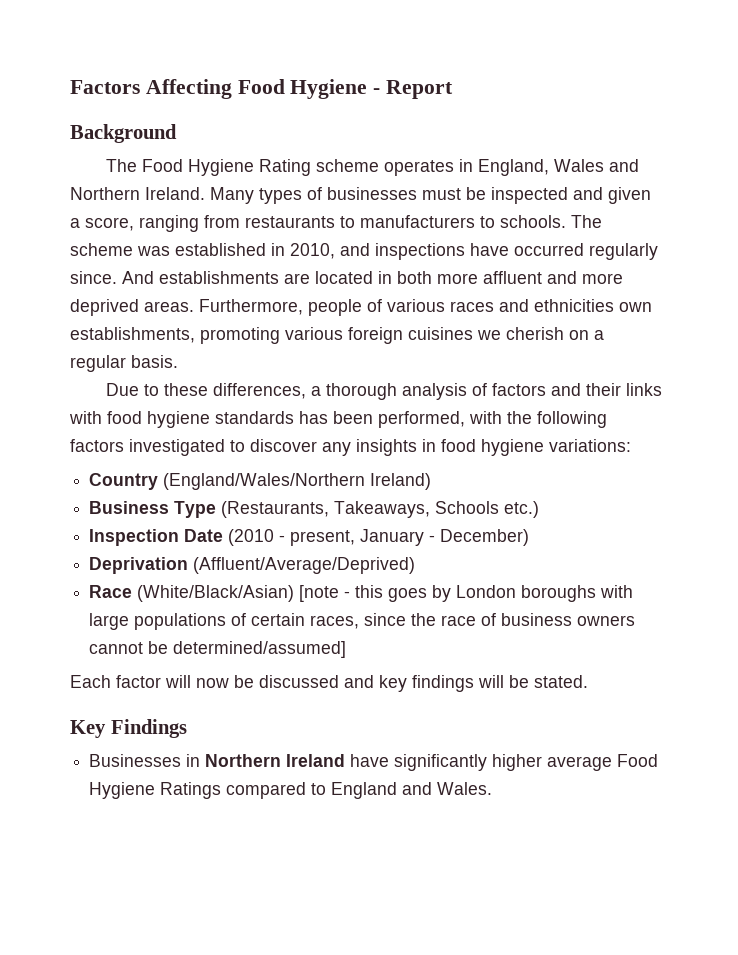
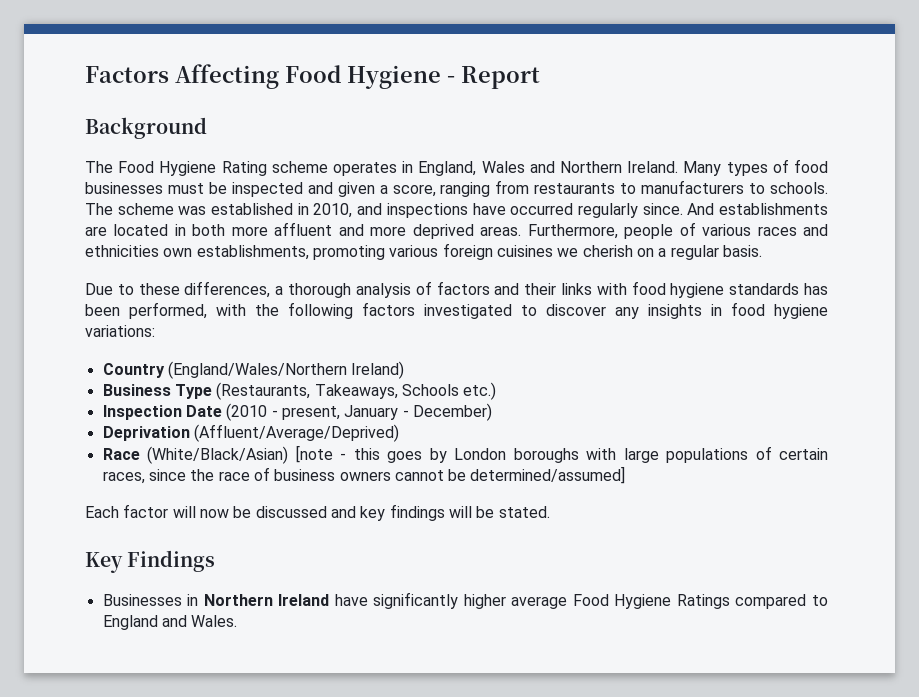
- Many types of businesses must be inspected and given a score, ranging from restaurants to manufacturers to schools.
+ Many types of food businesses must be inspected and given a score, ranging from restaurants to manufacturers to schools.

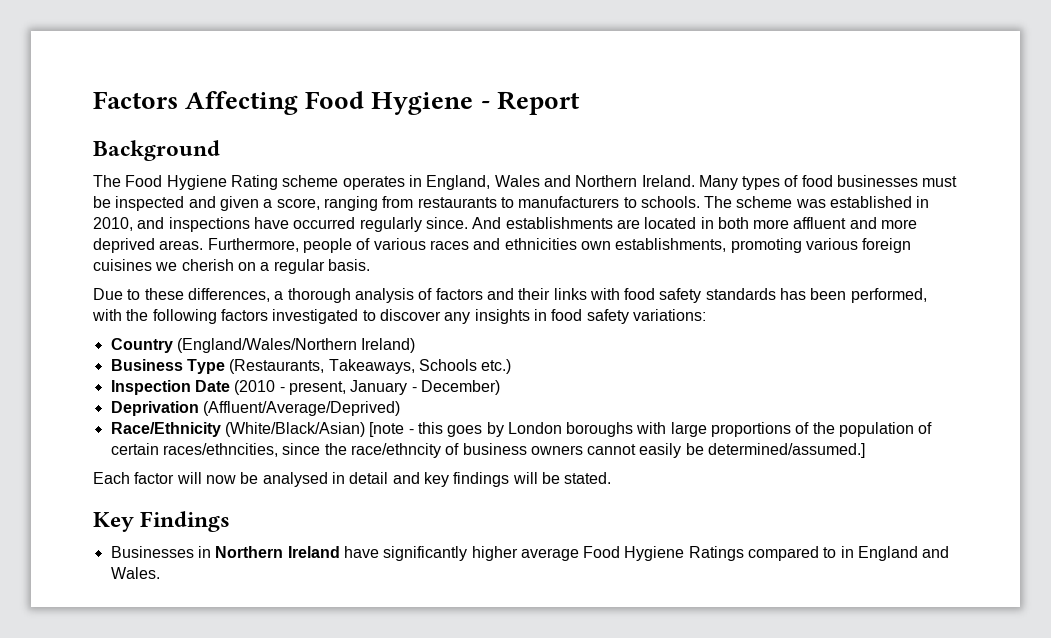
- Due to these differences, a thorough analysis of factors and their links with food hygiene standards has been performed, with the following factors investigated to discover any insights in food hygiene variations:
+ Due to these differences, a thorough analysis of factors and their links with food safety standards has been performed, with the following factors investigated to discover any insights in food safety variations:
- Race (White/Black/Asian) [note - this goes by London boroughs with large populations of certain races, since the race of business owners cannot be determined/assumed]
+ Race/Ethnicity (White/Black/Asian) [note - this goes by London boroughs with large proportions of the population of certain races/ethncities, since the race/ethncity of business owners cannot easily be determined/assumed.]
- Each factor will now be discussed and key findings will be stated.
+ Each factor will now be analysed in detail and key findings will be stated.
- Businesses in Northern Ireland have significantly higher average Food Hygiene Ratings compared to England and Wales.
+ Businesses in Northern Ireland have significantly higher average Food Hygiene Ratings compared to in England and Wales.

